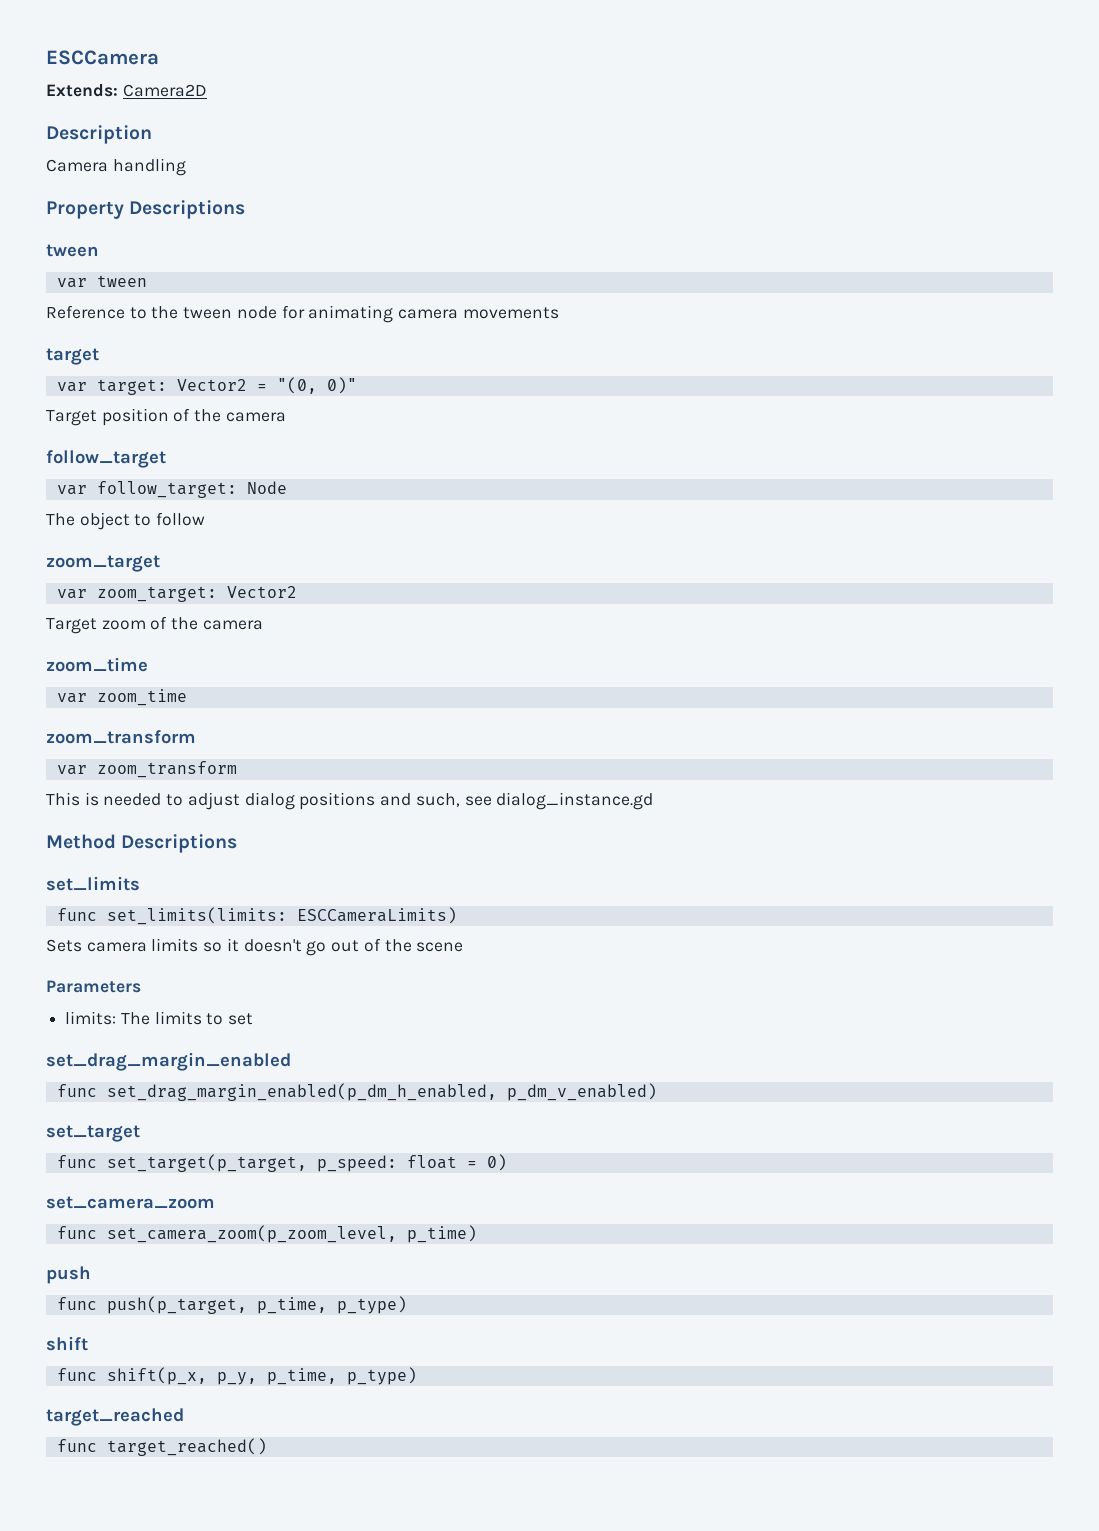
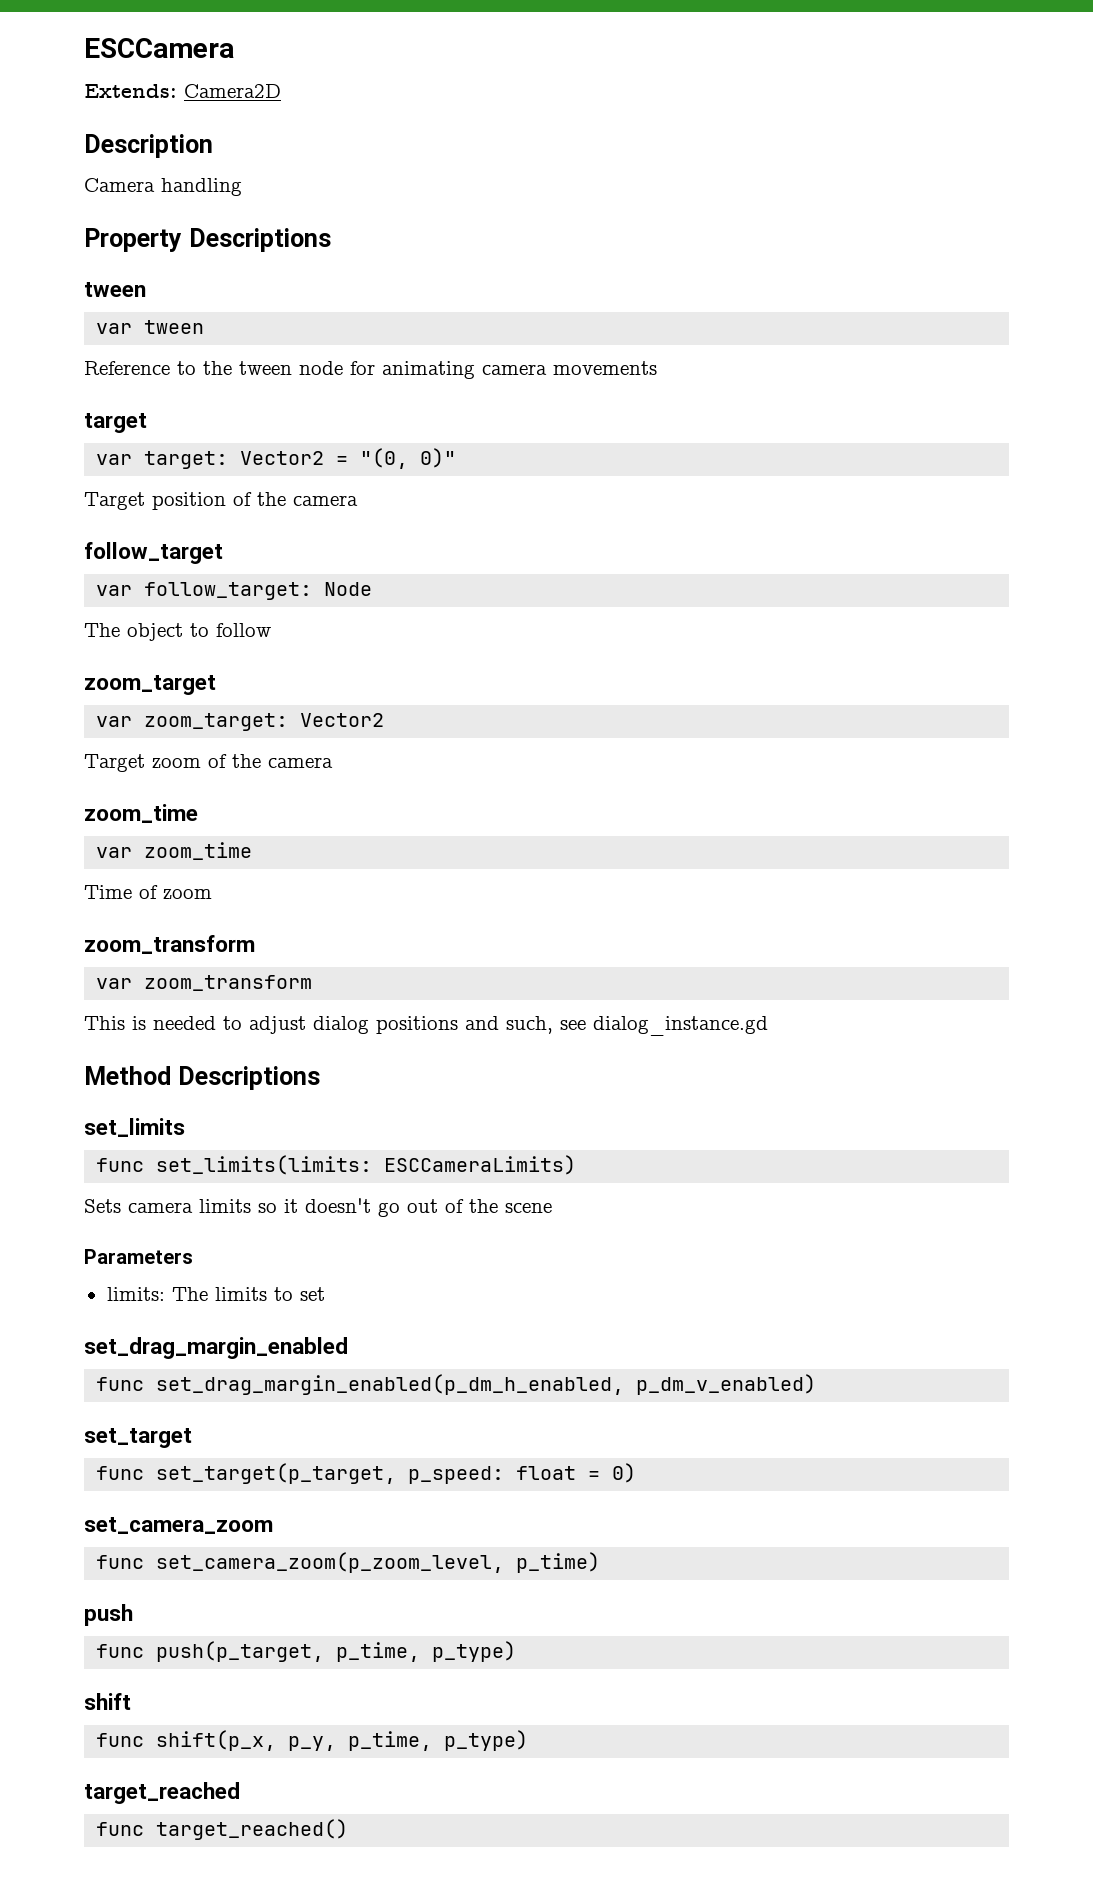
+ Time of zoom

